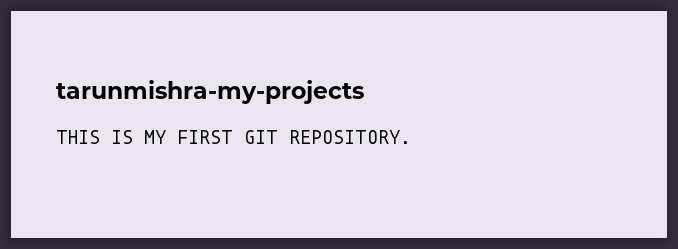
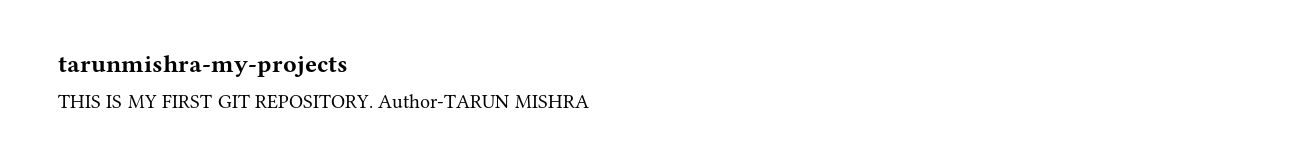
+ Author-TARUN MISHRA

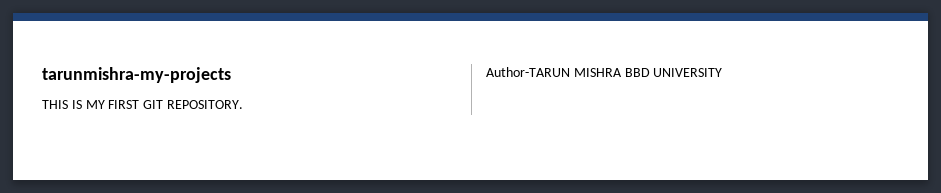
- THIS IS MY FIRST GIT REPOSITORY. Author-TARUN MISHRA
+ THIS IS MY FIRST GIT REPOSITORY.
+ Author-TARUN MISHRA BBD UNIVERSITY

